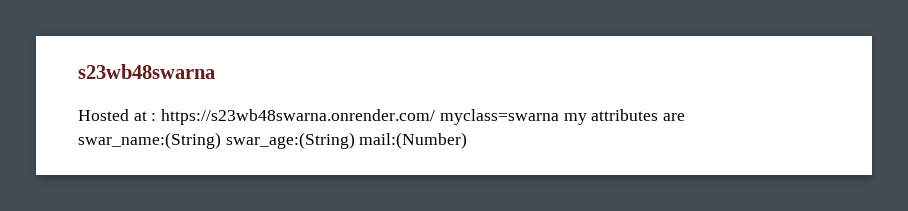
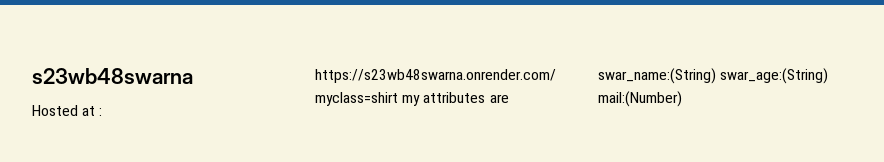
- Hosted at : https://s23wb48swarna.onrender.com/ myclass=swarna my attributes are swar_name:(String) swar_age:(String) mail:(Number)
+ Hosted at : https://s23wb48swarna.onrender.com/ myclass=shirt my attributes are swar_name:(String) swar_age:(String) mail:(Number)

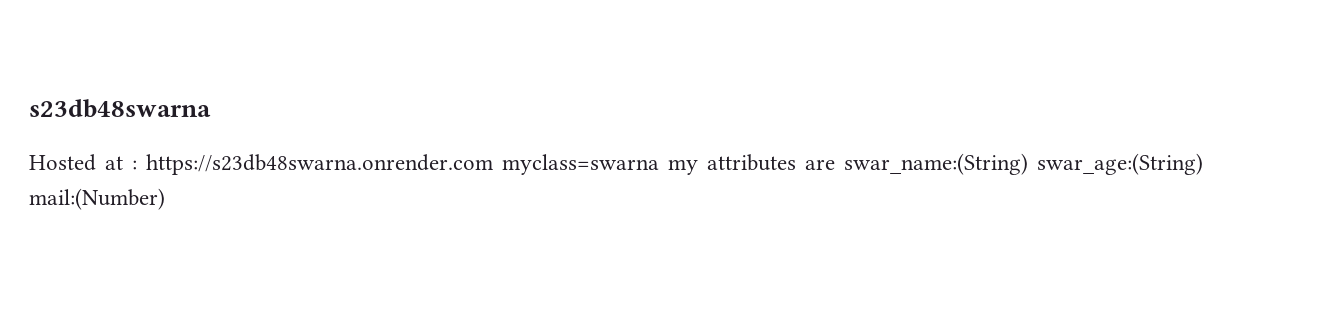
- s23wb48swarna
+ s23db48swarna
- Hosted at : https://s23wb48swarna.onrender.com/ myclass=shirt my attributes are swar_name:(String) swar_age:(String) mail:(Number)
+ Hosted at : https://s23db48swarna.onrender.com myclass=swarna my attributes are swar_name:(String) swar_age:(String) mail:(Number)

